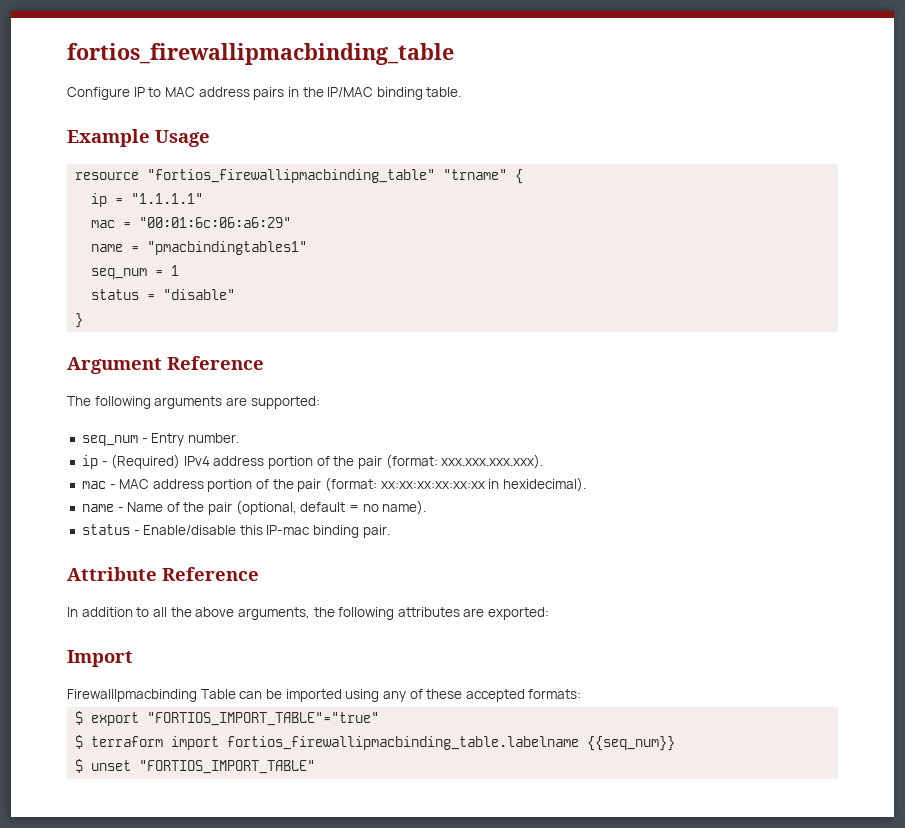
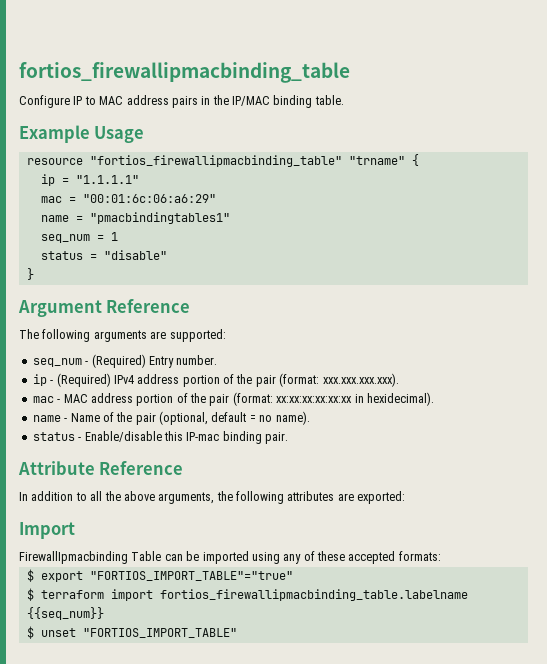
- seq_num - Entry number.
+ seq_num - (Required) Entry number.

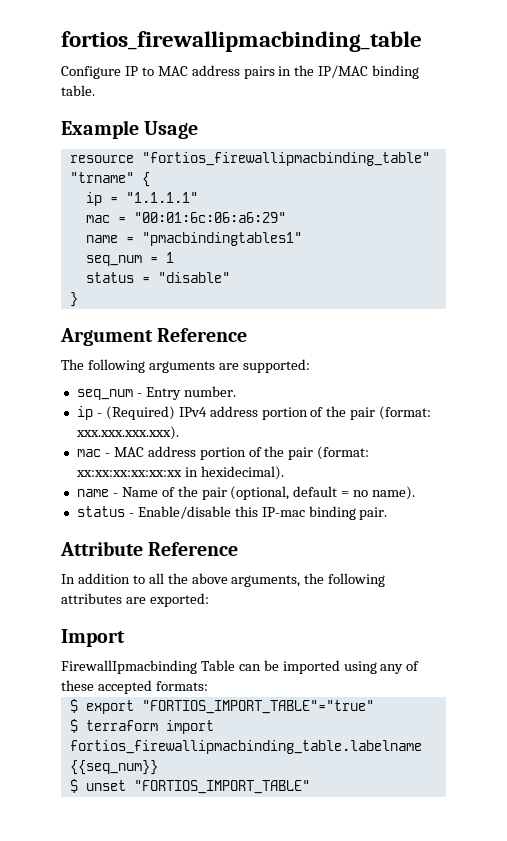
- seq_num - (Required) Entry number.
+ seq_num - Entry number.

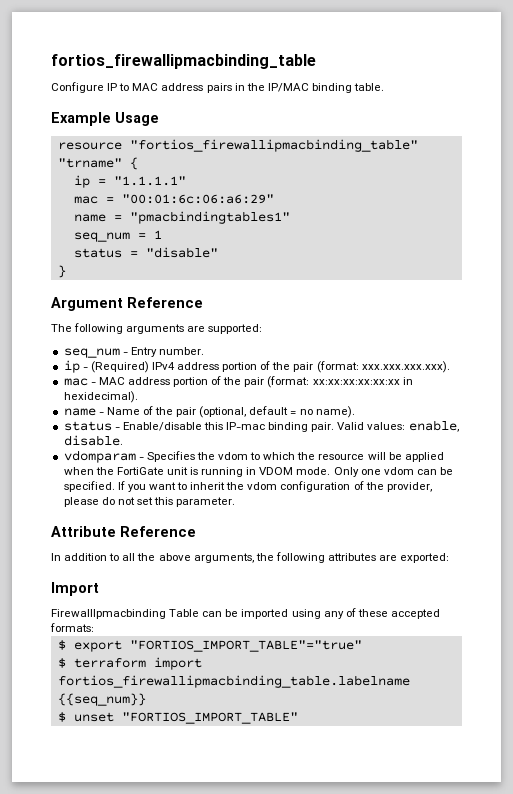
+ Valid values: enable, disable.
+ vdomparam - Specifies the vdom to which the resource will be applied when the FortiGate unit is running in VDOM mode. Only one vdom can be specified. If you want to inherit the vdom configuration of the provider, please do not set this parameter.

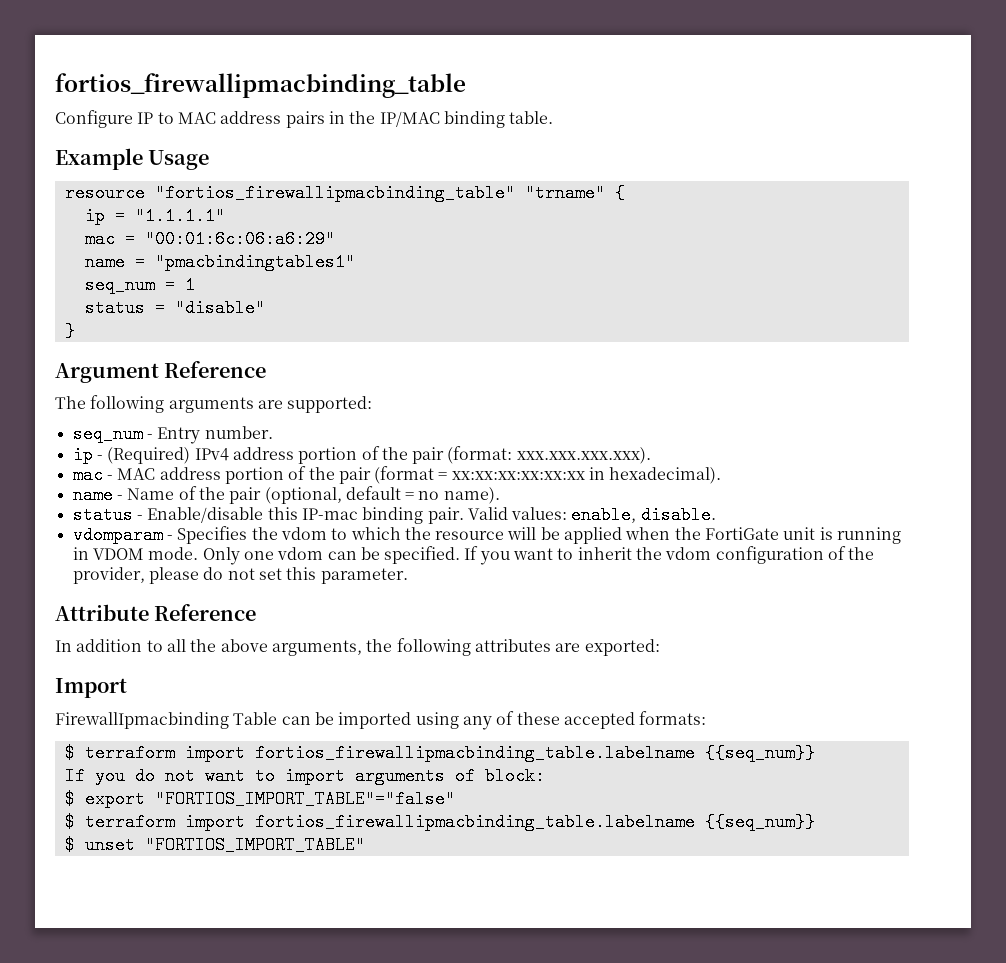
- mac - MAC address portion of the pair (format: xx:xx:xx:xx:xx:xx in hexidecimal).
+ mac - MAC address portion of the pair (format = xx:xx:xx:xx:xx:xx in hexadecimal).
  FirewallIpmacbinding Table can be imported using any of these accepted formats:
+ $ terraform import fortios_firewallipmacbinding_table.labelname {{seq_num}}
+ If you do not want to import arguments of block:
- $ export "FORTIOS_IMPORT_TABLE"="true"
+ $ export "FORTIOS_IMPORT_TABLE"="false"

